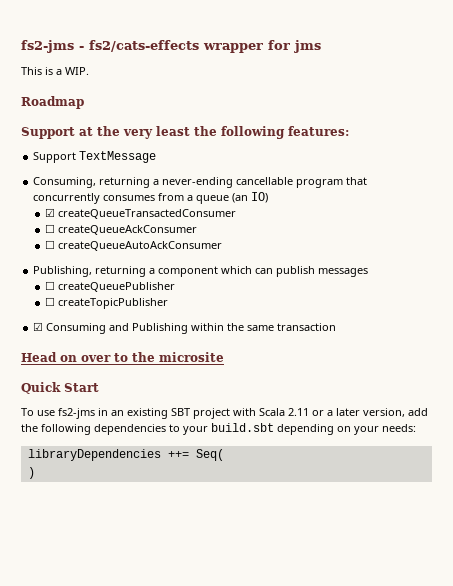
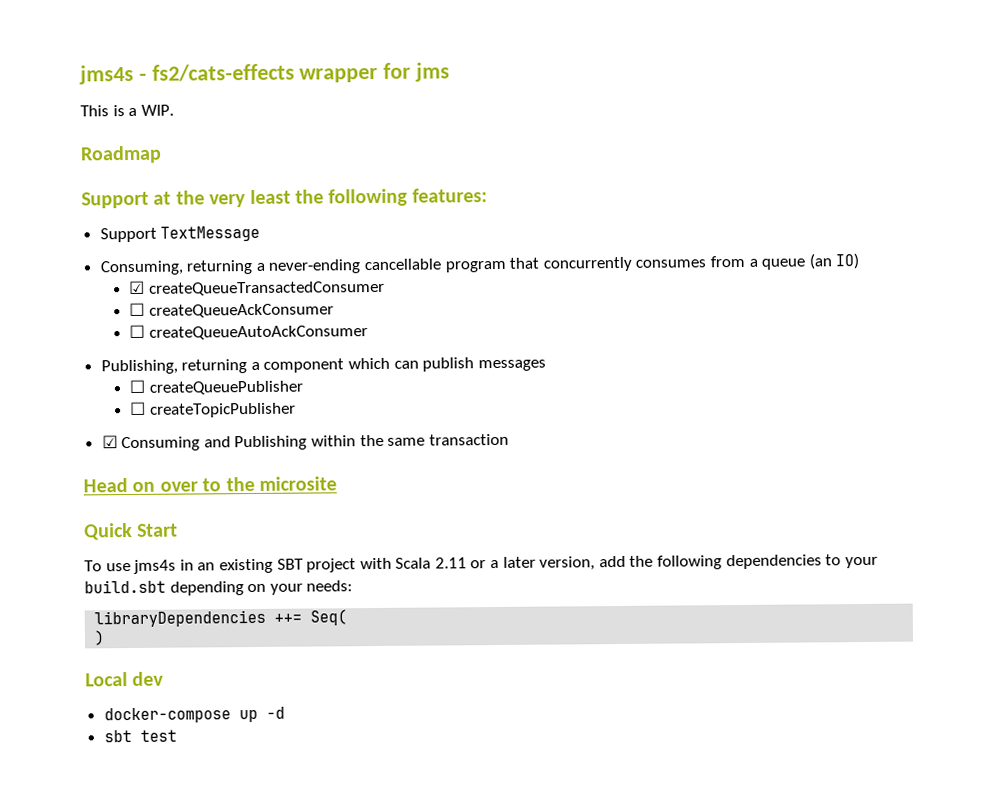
- fs2-jms - fs2/cats-effects wrapper for jms
+ jms4s - fs2/cats-effects wrapper for jms
- To use fs2-jms in an existing SBT project with Scala 2.11 or a later version, add the following dependencies to your build.sbt depending on your needs:
+ To use jms4s in an existing SBT project with Scala 2.11 or a later version, add the following dependencies to your build.sbt depending on your needs:
+ Local dev
+ docker-compose up -d
+ sbt test

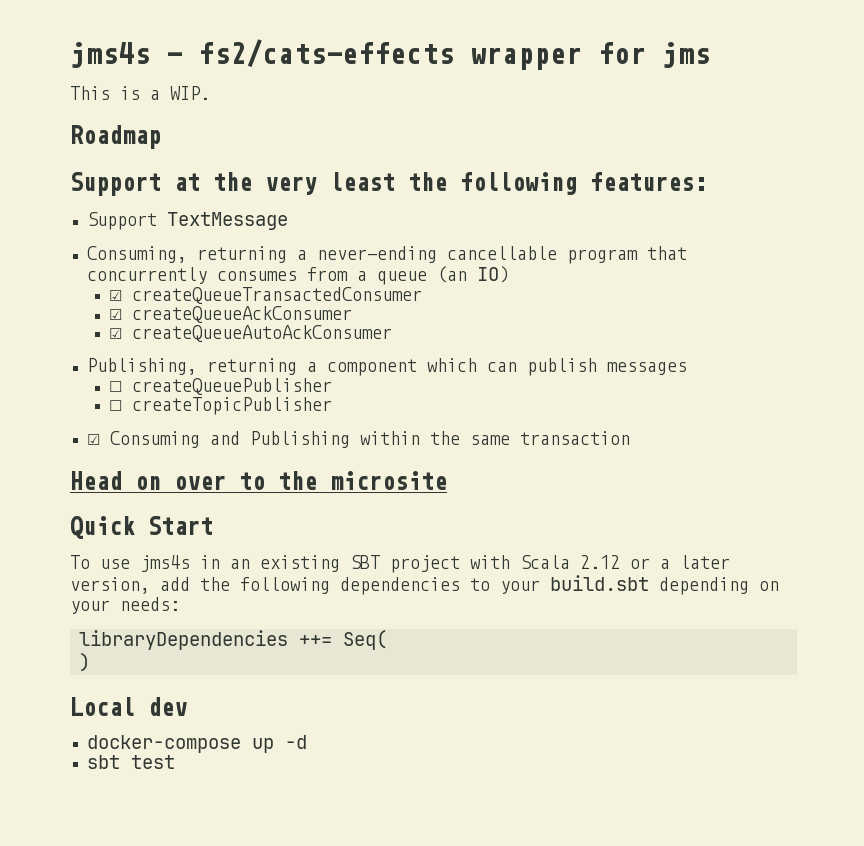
- ☐ createQueueAckConsumer
+ ☑ createQueueAckConsumer
- ☐ createQueueAutoAckConsumer
+ ☑ createQueueAutoAckConsumer
- To use jms4s in an existing SBT project with Scala 2.11 or a later version, add the following dependencies to your build.sbt depending on your needs:
+ To use jms4s in an existing SBT project with Scala 2.12 or a later version, add the following dependencies to your build.sbt depending on your needs:

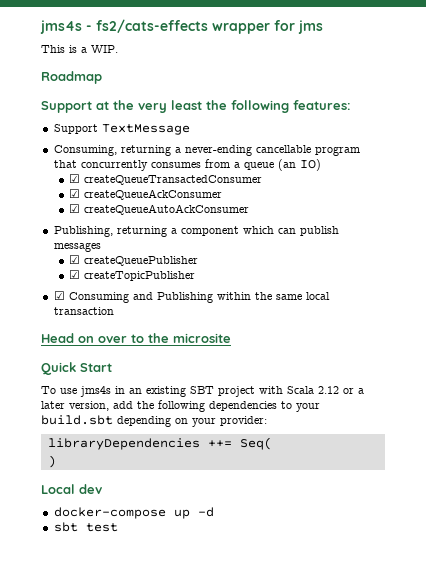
- ☐ createQueuePublisher
+ ☑ createQueuePublisher
- ☐ createTopicPublisher
+ ☑ createTopicPublisher
- ☑ Consuming and Publishing within the same transaction
+ ☑ Consuming and Publishing within the same local transaction
- To use jms4s in an existing SBT project with Scala 2.12 or a later version, add the following dependencies to your build.sbt depending on your needs:
+ To use jms4s in an existing SBT project with Scala 2.12 or a later version, add the following dependencies to your build.sbt depending on your provider:

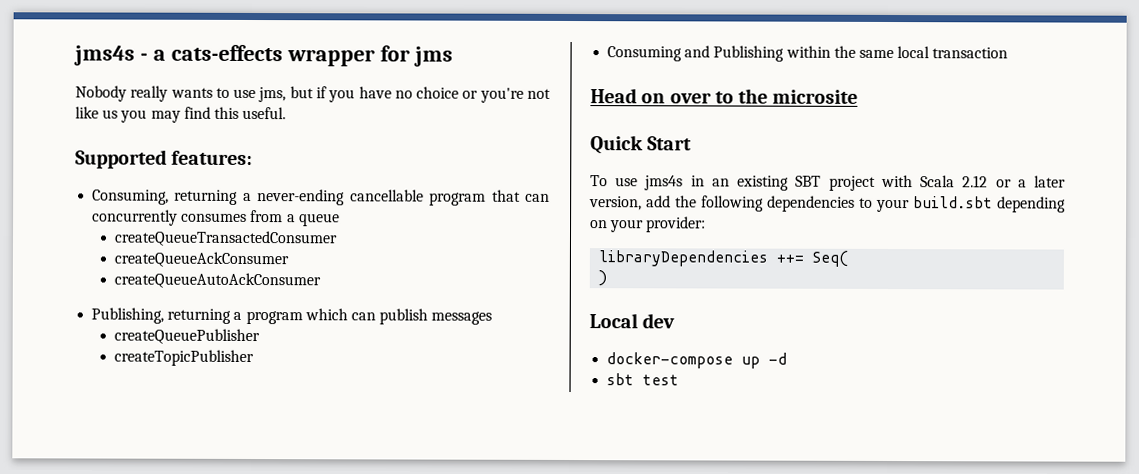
- jms4s - fs2/cats-effects wrapper for jms
+ jms4s - a cats-effects wrapper for jms
- This is a WIP.
- Roadmap
- Support at the very least the following features:
+ Nobody really wants to use jms, but if you have no choice or you're not like us you may find this useful.
+ Supported features:
- Support TextMessage
- Consuming, returning a never-ending cancellable program that concurrently consumes from a queue (an IO)
- ☑ createQueueTransactedConsumer
+ Consuming, returning a never-ending cancellable program that can concurrently consumes from a queue
+ createQueueTransactedConsumer
- ☑ createQueueAckConsumer
+ createQueueAckConsumer
- ☑ createQueueAutoAckConsumer
+ createQueueAutoAckConsumer
- Publishing, returning a component which can publish messages
+ Publishing, returning a program which can publish messages
- ☑ createQueuePublisher
+ createQueuePublisher
- ☑ createTopicPublisher
+ createTopicPublisher
- ☑ Consuming and Publishing within the same local transaction
+ Consuming and Publishing within the same local transaction

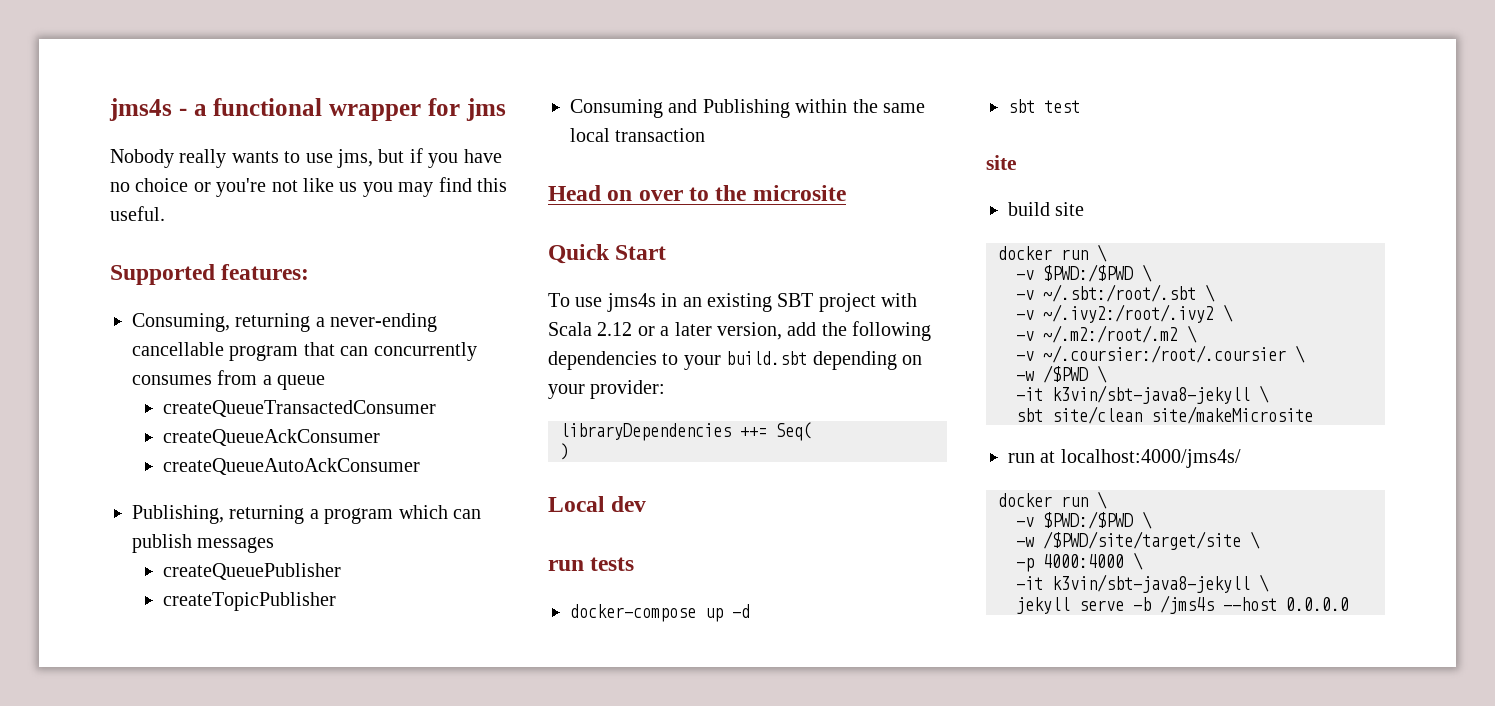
- jms4s - a cats-effects wrapper for jms
+ jms4s - a functional wrapper for jms
+ run tests
  sbt test
+ site
+ build site
+ docker run \
+ -v $PWD:/$PWD \
+ -v ~/.sbt:/root/.sbt \
+ -v ~/.ivy2:/root/.ivy2 \
+ -v ~/.m2:/root/.m2 \
+ -v ~/.coursier:/root/.coursier \
+ -w /$PWD \
+ -it k3vin/sbt-java8-jekyll \
+ sbt site/clean site/makeMicrosite
+ run at localhost:4000/jms4s/
+ docker run \
+ -v $PWD:/$PWD \
+ -w /$PWD/site/target/site \
+ -p 4000:4000 \
+ -it k3vin/sbt-java8-jekyll \
+ jekyll serve -b /jms4s --host 0.0.0.0

